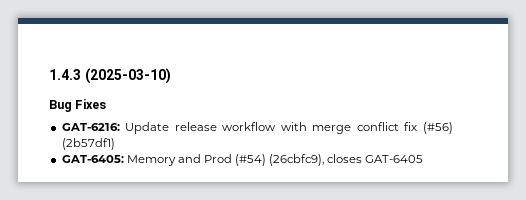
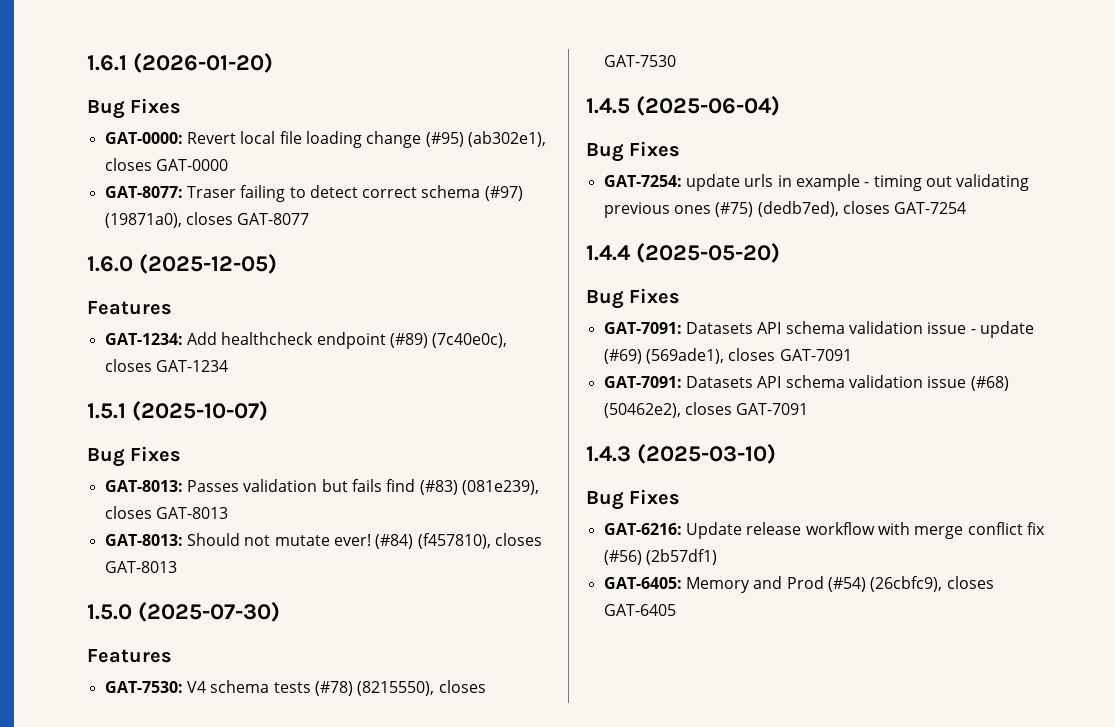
+ 1.6.1 (2026-01-20)
+ Bug Fixes
+ GAT-0000: Revert local file loading change (#95) (ab302e1), closes GAT-0000
+ GAT-8077: Traser failing to detect correct schema (#97) (19871a0), closes GAT-8077
+ 1.6.0 (2025-12-05)
+ Features
+ GAT-1234: Add healthcheck endpoint (#89) (7c40e0c), closes GAT-1234
+ 1.5.1 (2025-10-07)
+ Bug Fixes
+ GAT-8013: Passes validation but fails find (#83) (081e239), closes GAT-8013
+ GAT-8013: Should not mutate ever! (#84) (f457810), closes GAT-8013
+ 1.5.0 (2025-07-30)
+ Features
+ GAT-7530: V4 schema tests (#78) (8215550), closes GAT-7530
+ 1.4.5 (2025-06-04)
+ Bug Fixes
+ GAT-7254: update urls in example - timing out validating previous ones (#75) (dedb7ed), closes GAT-7254
+ 1.4.4 (2025-05-20)
+ Bug Fixes
+ GAT-7091: Datasets API schema validation issue - update (#69) (569ade1), closes GAT-7091
+ GAT-7091: Datasets API schema validation issue (#68) (50462e2), closes GAT-7091

